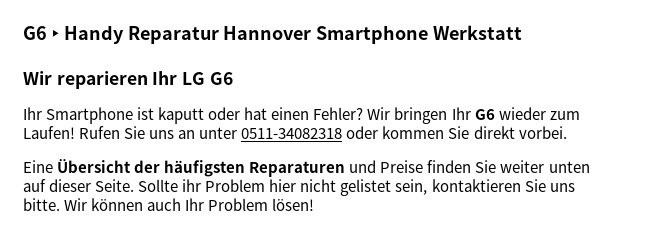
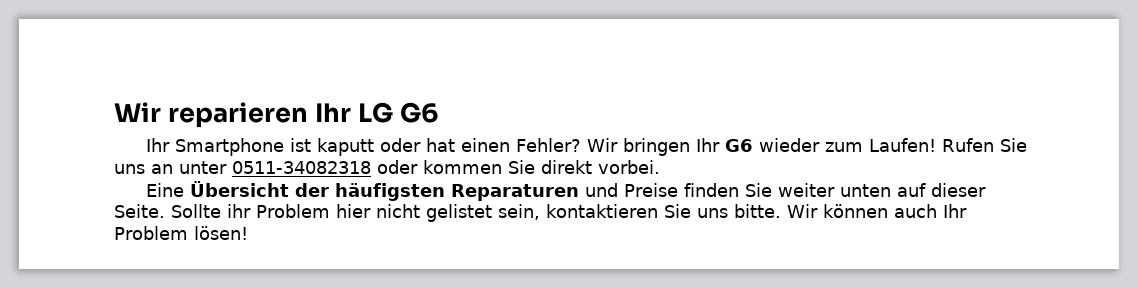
- G6 ‣ Handy Reparatur Hannover Smartphone Werkstatt

